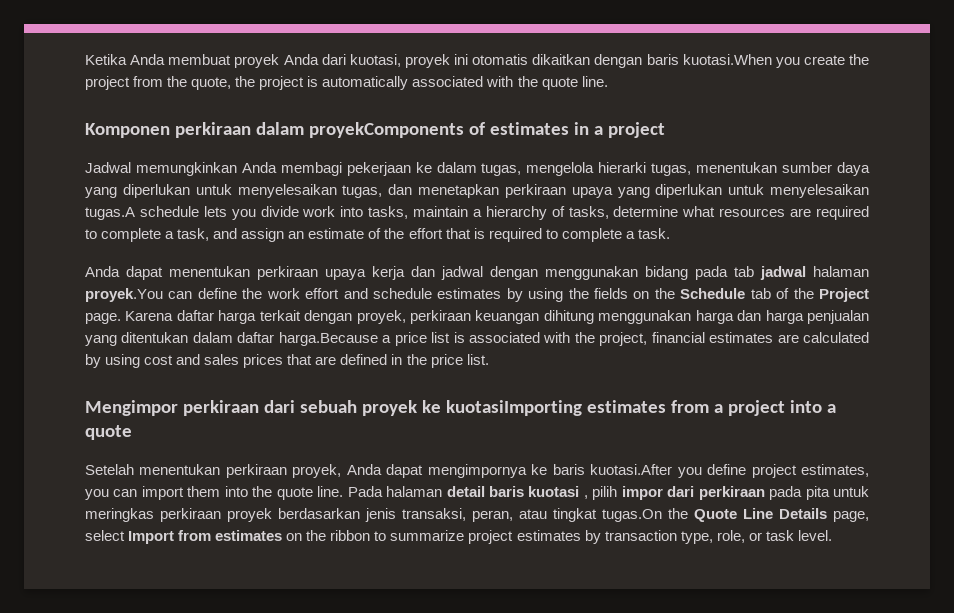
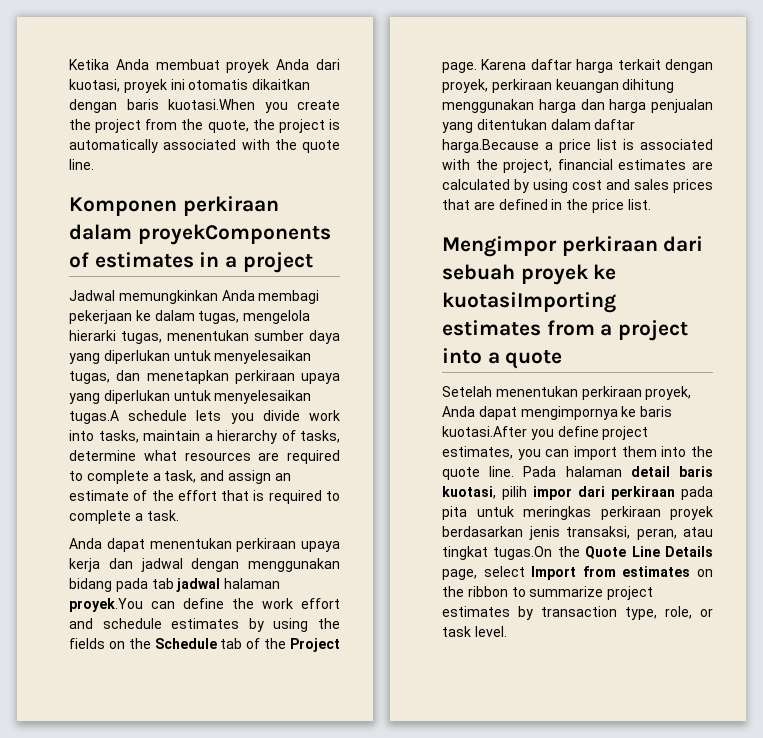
- Pada halaman detail baris kuotasi , pilih impor dari perkiraan pada pita untuk meringkas perkiraan proyek berdasarkan jenis transaksi, peran, atau tingkat tugas.On the Quote Line Details page, select Import from estimates on the ribbon to summarize project estimates by transaction type, role, or task level.
+ Pada halaman detail baris kuotasi, pilih impor dari perkiraan pada pita untuk meringkas perkiraan proyek berdasarkan jenis transaksi, peran, atau tingkat tugas.On the Quote Line Details page, select Import from estimates on the ribbon to summarize project estimates by transaction type, role, or task level.

